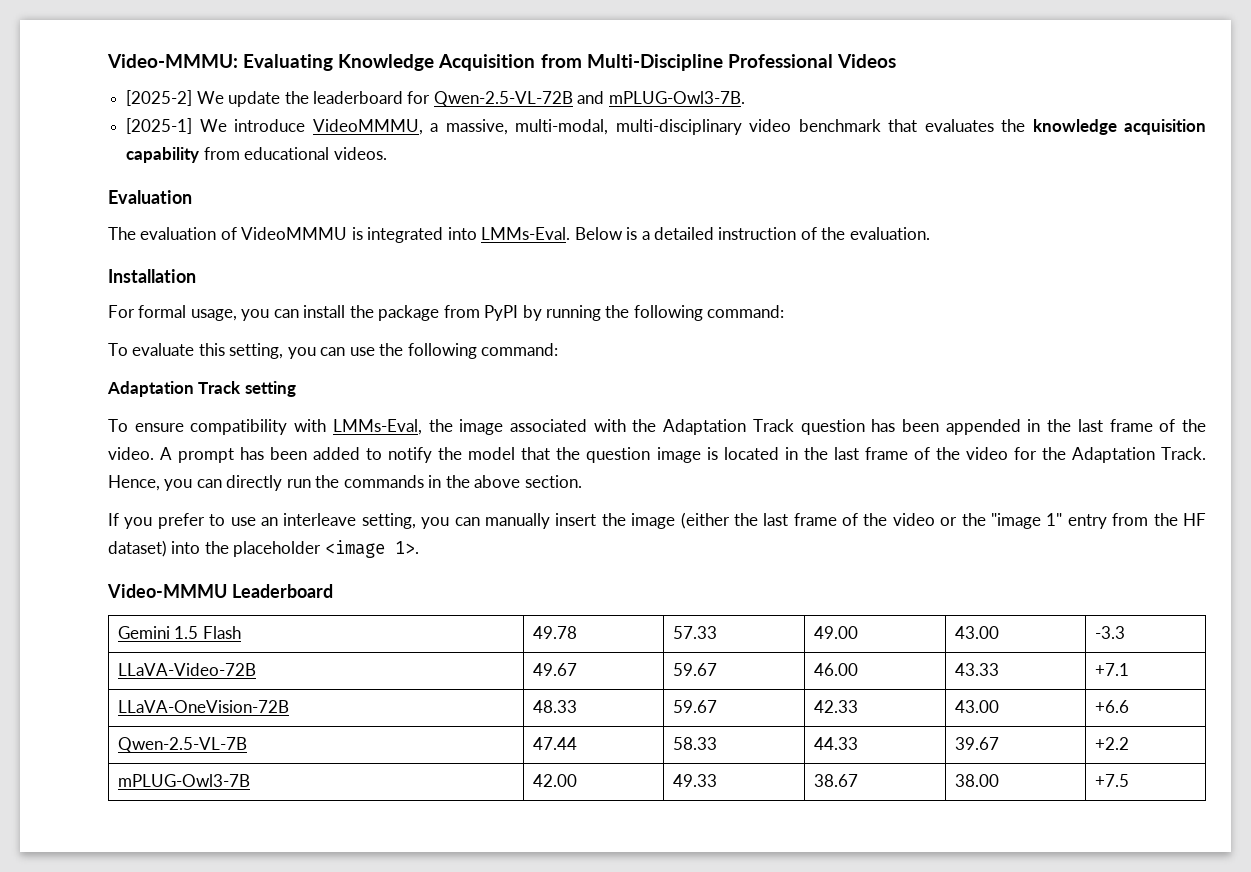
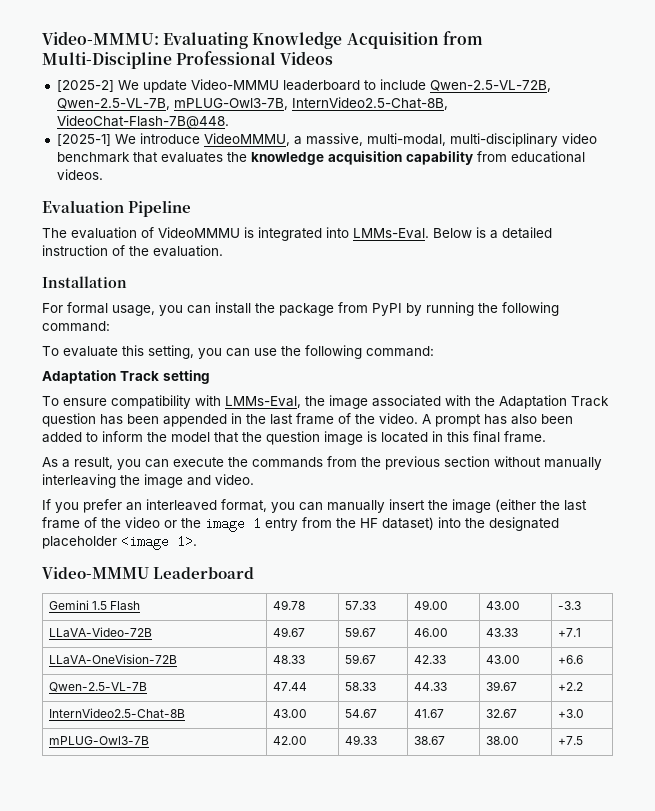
- [2025-2] We update the leaderboard for Qwen-2.5-VL-72B and mPLUG-Owl3-7B.
+ [2025-2] We update Video-MMMU leaderboard to include Qwen-2.5-VL-72B, Qwen-2.5-VL-7B, mPLUG-Owl3-7B, InternVideo2.5-Chat-8B, VideoChat-Flash-7B@448.
- Evaluation
+ Evaluation Pipeline
- A prompt has been added to notify the model that the question image is located in the last frame of the video for the Adaptation Track. Hence, you can directly run the commands in the above section.
- If you prefer to use an interleave setting, you can manually insert the image (either the last frame of the video or the "image 1" entry from the HF dataset) into the placeholder <image 1>.
+ A prompt has also been added to inform the model that the question image is located in this final frame.
+ As a result, you can execute the commands from the previous section without manually interleaving the image and video.
+ If you prefer an interleaved format, you can manually insert the image (either the last frame of the video or the image 1 entry from the HF dataset) into the designated placeholder <image 1>.
+ InternVideo2.5-Chat-8B | 43.00 | 54.67 | 41.67 | 32.67 | +3.0

